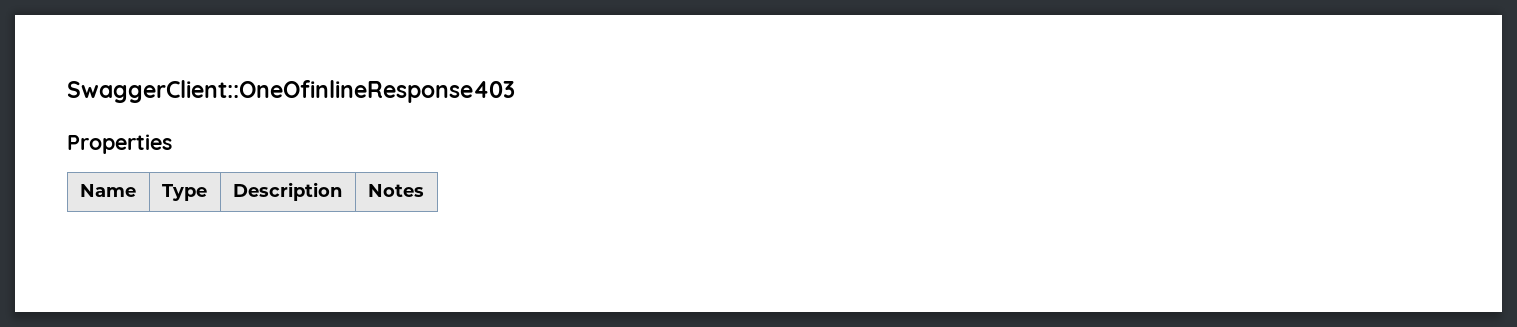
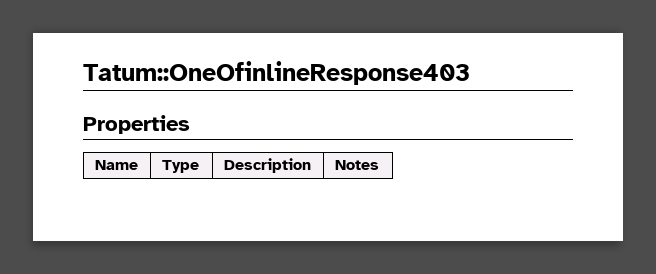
- SwaggerClient::OneOfinlineResponse403
+ Tatum::OneOfinlineResponse403

